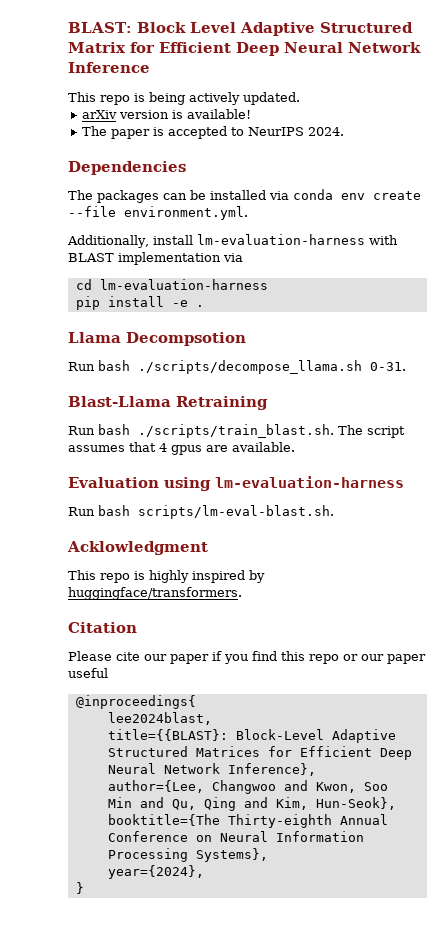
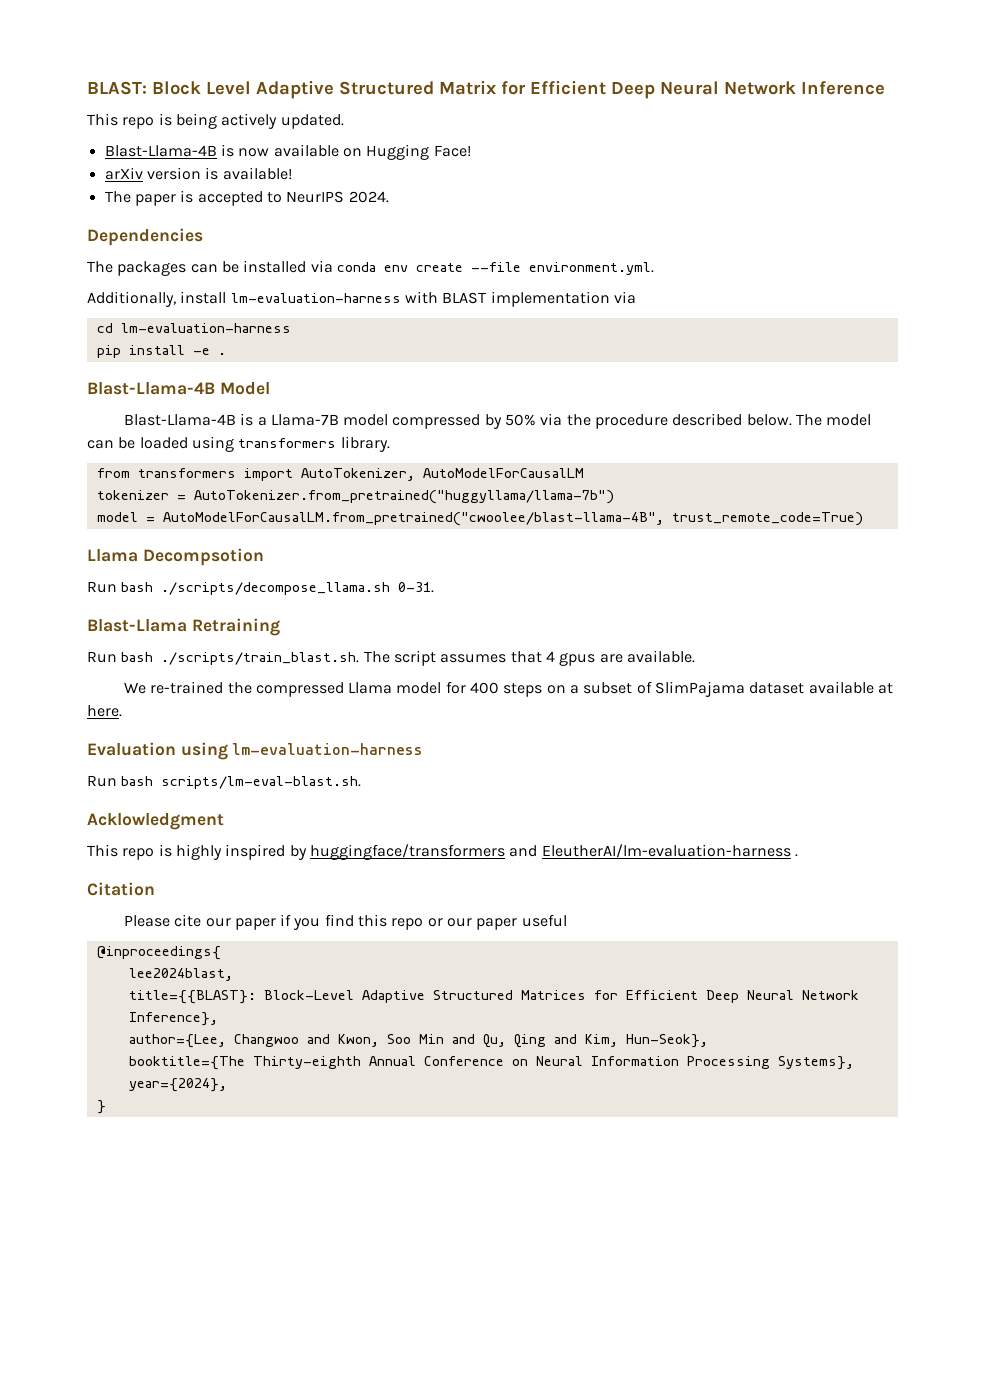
+ Blast-Llama-4B is now available on Hugging Face!
+ Blast-Llama-4B Model
+ Blast-Llama-4B is a Llama-7B model compressed by 50% via the procedure described below. The model can be loaded using transformers library.
+ from transformers import AutoTokenizer, AutoModelForCausalLM
+ tokenizer = AutoTokenizer.from_pretrained("huggyllama/llama-7b")
+ model = AutoModelForCausalLM.from_pretrained("cwoolee/blast-llama-4B", trust_remote_code=True)
+ We re-trained the compressed Llama model for 400 steps on a subset of SlimPajama dataset available at here.
- This repo is highly inspired by huggingface/transformers.
+ This repo is highly inspired by huggingface/transformers and EleutherAI/lm-evaluation-harness .

